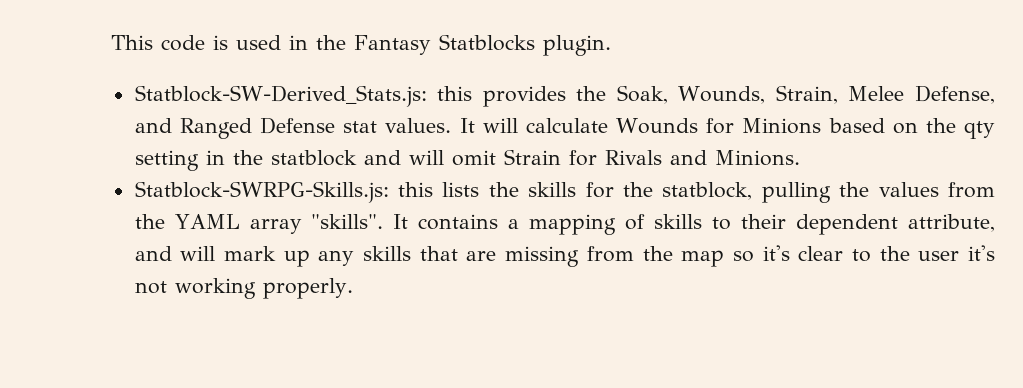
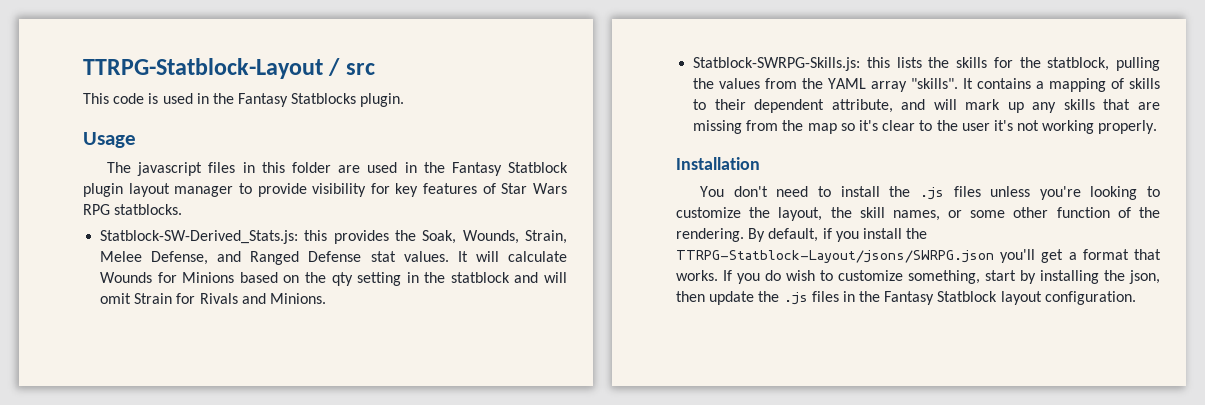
+ TTRPG-Statblock-Layout / src
+ Usage
+ The javascript files in this folder are used in the Fantasy Statblock plugin layout manager to provide visibility for key features of Star Wars RPG statblocks.
+ Installation
+ You don't need to install the .js files unless you're looking to customize the layout, the skill names, or some other function of the rendering. By default, if you install the TTRPG-Statblock-Layout/jsons/SWRPG.json you'll get a format that works. If you do wish to customize something, start by installing the json, then update the .js files in the Fantasy Statblock layout configuration.

